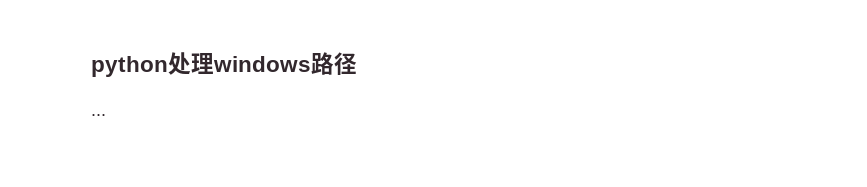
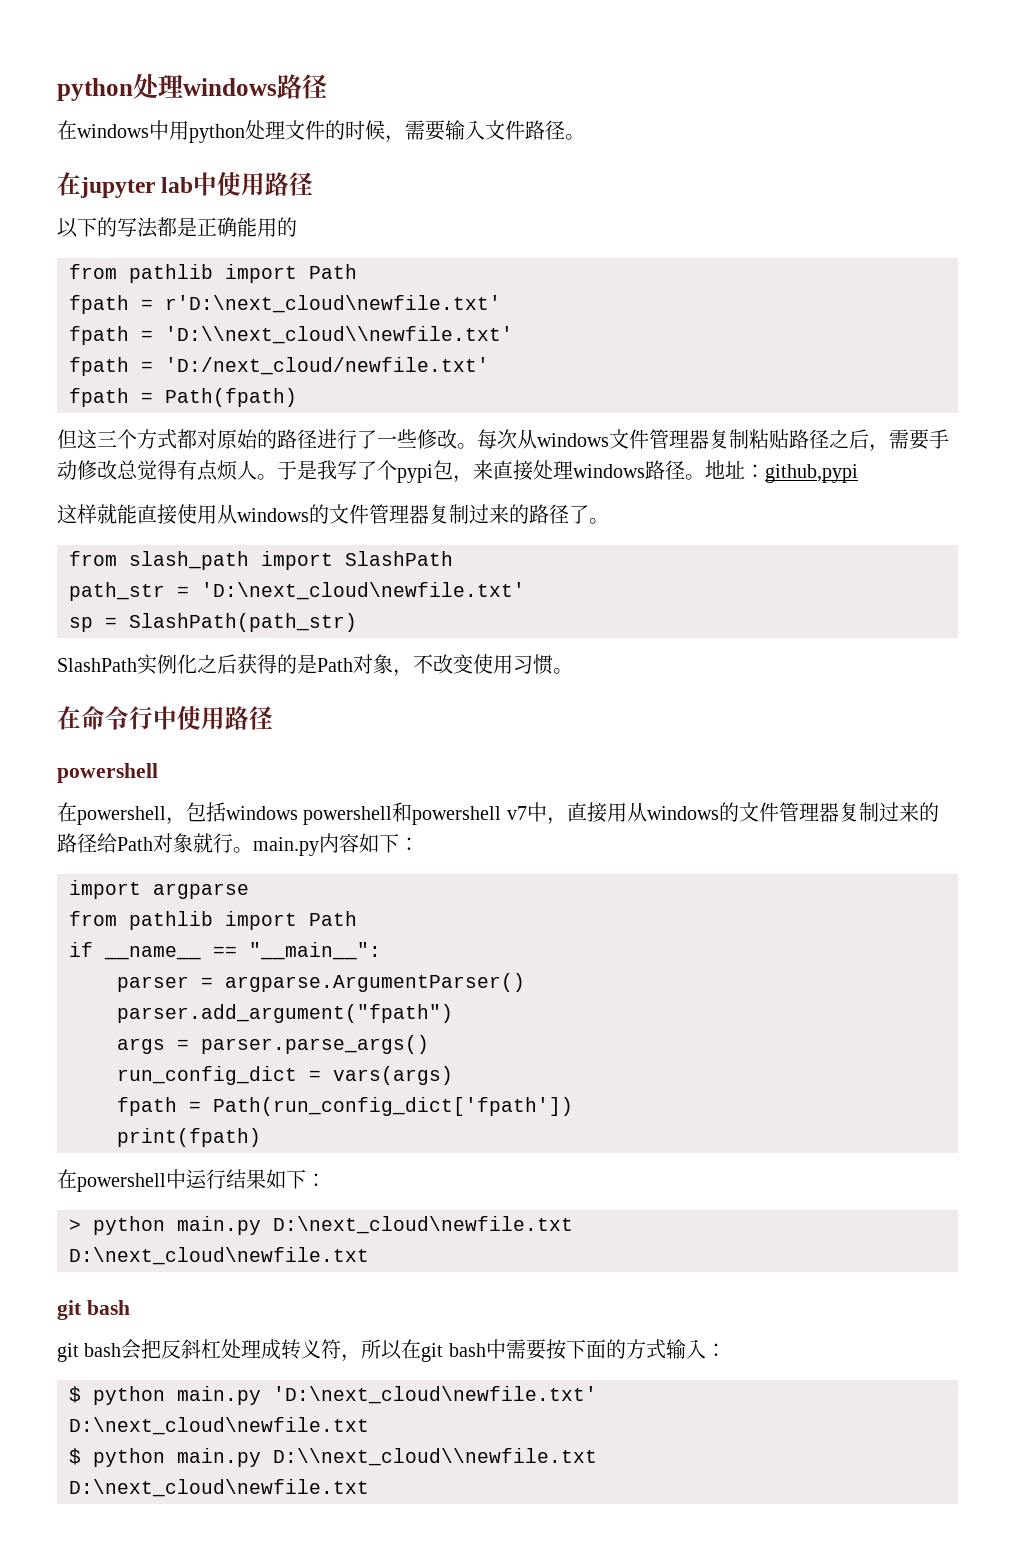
- ...
+ 在windows中用python处理文件的时候，需要输入文件路径。
+ 在jupyter lab中使用路径
+ 以下的写法都是正确能用的
+ from pathlib import Path
+ fpath = r'D:\next_cloud\newfile.txt'
+ fpath = 'D:\\next_cloud\\newfile.txt'
+ fpath = 'D:/next_cloud/newfile.txt'
+ fpath = Path(fpath)
+ 但这三个方式都对原始的路径进行了一些修改。每次从windows文件管理器复制粘贴路径之后，需要手动修改总觉得有点烦人。于是我写了个pypi包，来直接处理windows路径。地址：github,pypi
+ 这样就能直接使用从windows的文件管理器复制过来的路径了。
+ from slash_path import SlashPath
+ path_str = 'D:\next_cloud\newfile.txt'
+ sp = SlashPath(path_str)
+ SlashPath实例化之后获得的是Path对象，不改变使用习惯。
+ 在命令行中使用路径
+ powershell
+ 在powershell，包括windows powershell和powershell v7中，直接用从windows的文件管理器复制过来的路径给Path对象就行。main.py内容如下：
+ import argparse
+ from pathlib import Path
+ if __name__ == "__main__":
+ parser = argparse.ArgumentParser()
+ parser.add_argument("fpath")
+ args = parser.parse_args()
+ run_config_dict = vars(args)
+ fpath = Path(run_config_dict['fpath'])
+ print(fpath)
+ 在powershell中运行结果如下：
+ > python main.py D:\next_cloud\newfile.txt
+ D:\next_cloud\newfile.txt
+ git bash
+ git bash会把反斜杠处理成转义符，所以在git bash中需要按下面的方式输入：
+ $ python main.py 'D:\next_cloud\newfile.txt'
+ D:\next_cloud\newfile.txt
+ $ python main.py D:\\next_cloud\\newfile.txt
+ D:\next_cloud\newfile.txt

